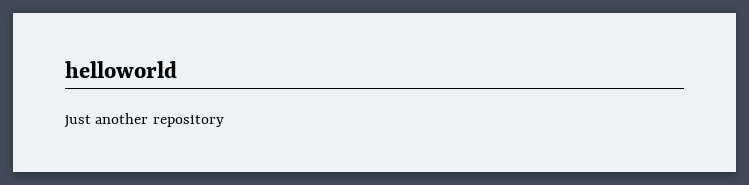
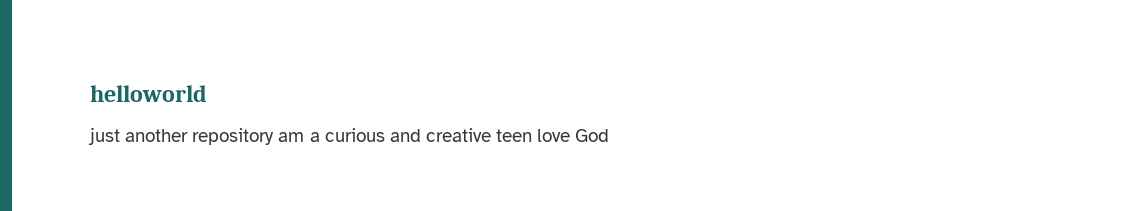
- just another repository
+ just another repository am a curious and creative teen love God

